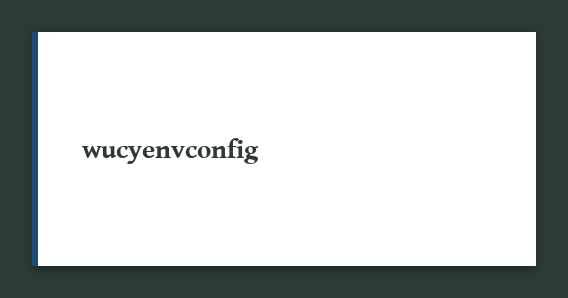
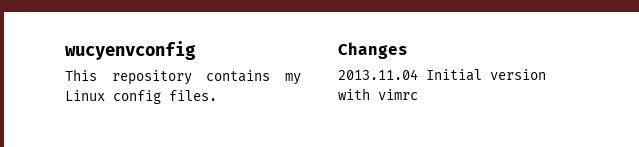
+ This repository contains my Linux config files.
+ Changes
+ 2013.11.04 Initial version with vimrc

